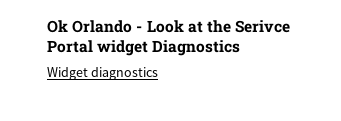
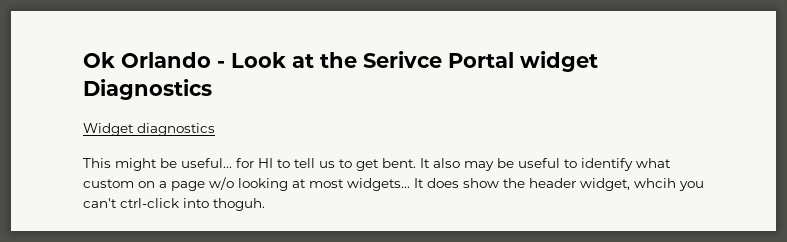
+ This might be useful... for HI to tell us to get bent. It also may be useful to identify what custom on a page w/o looking at most widgets... It does show the header widget, whcih you can't ctrl-click into thoguh.

